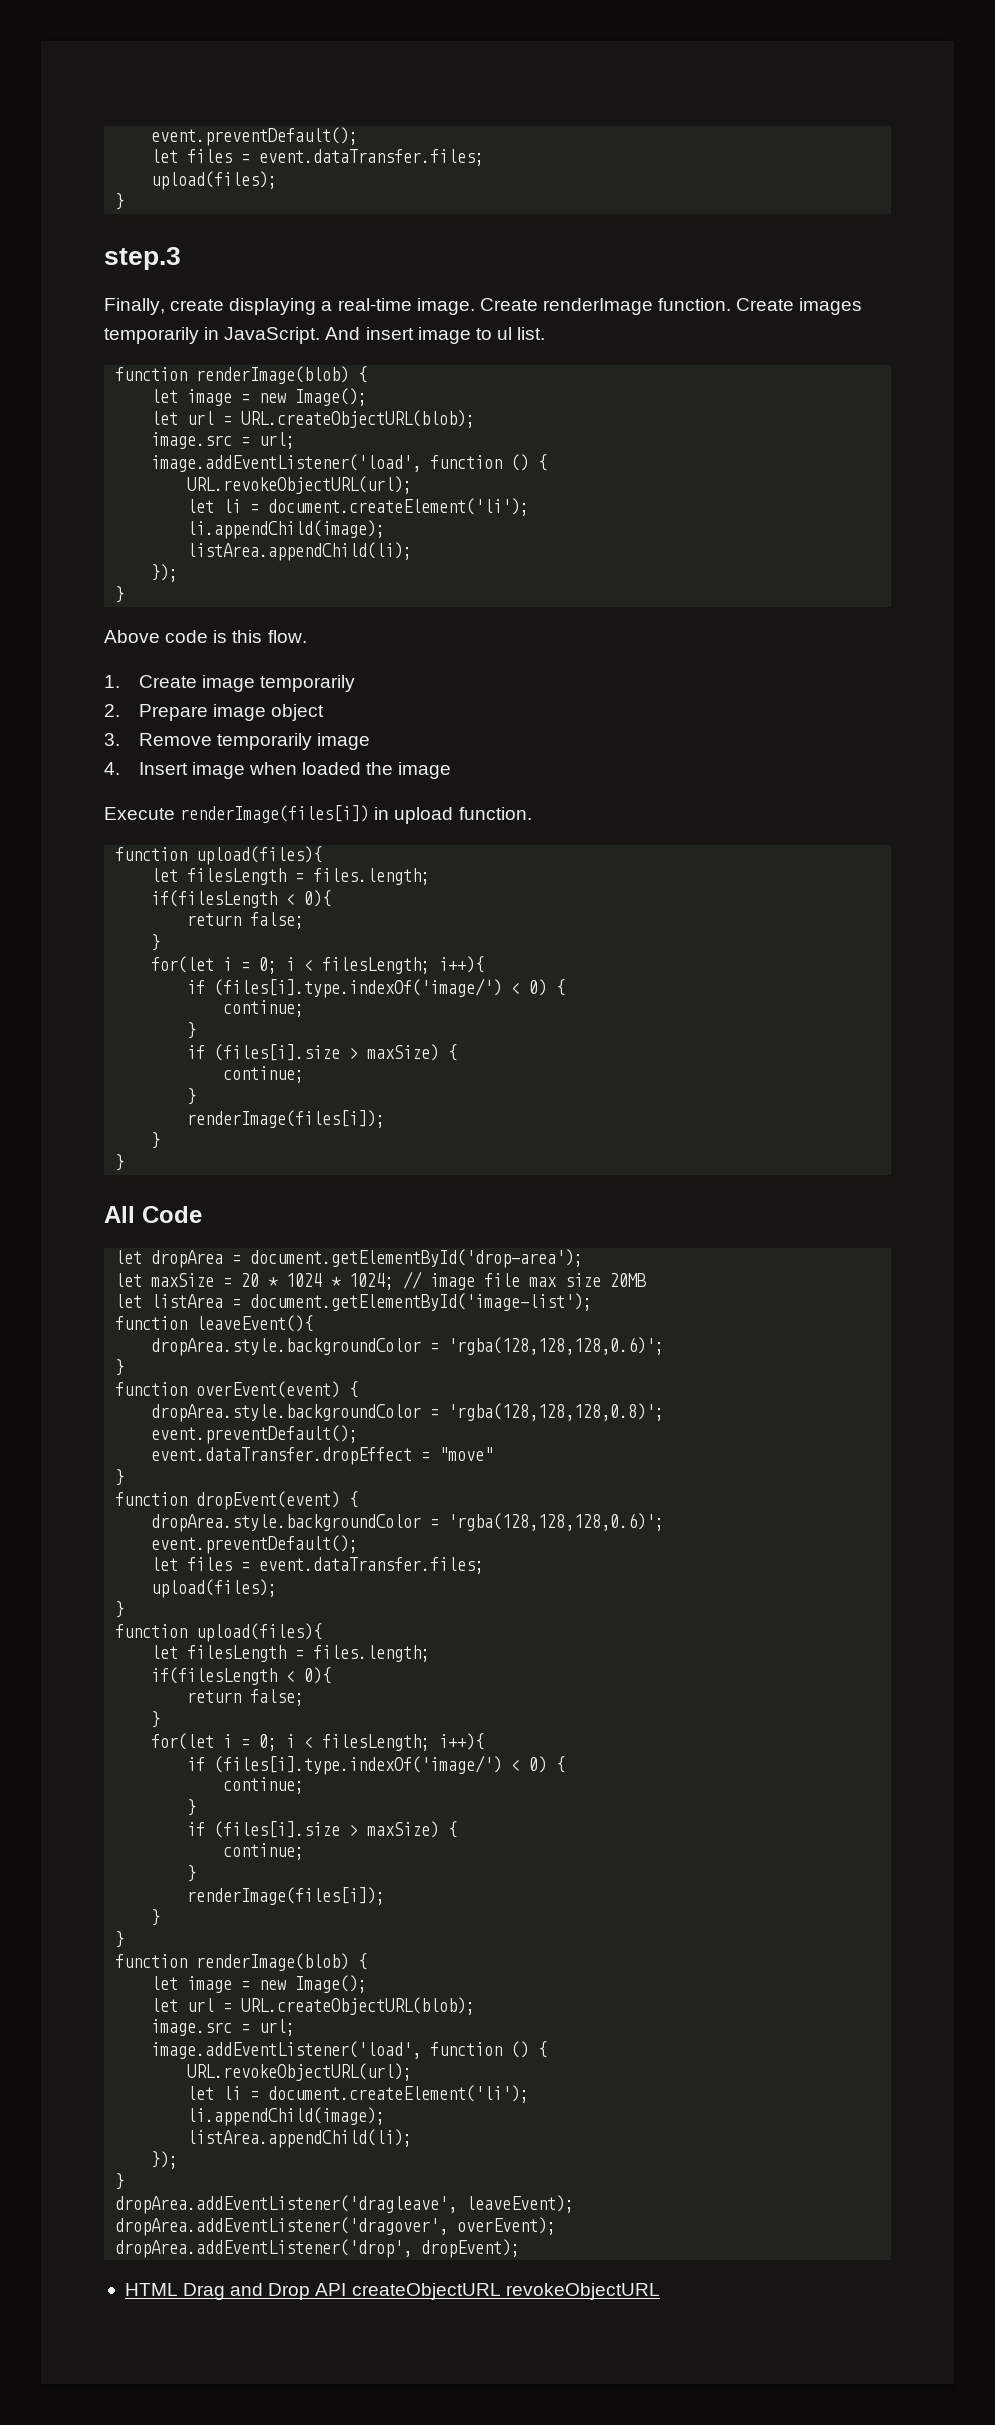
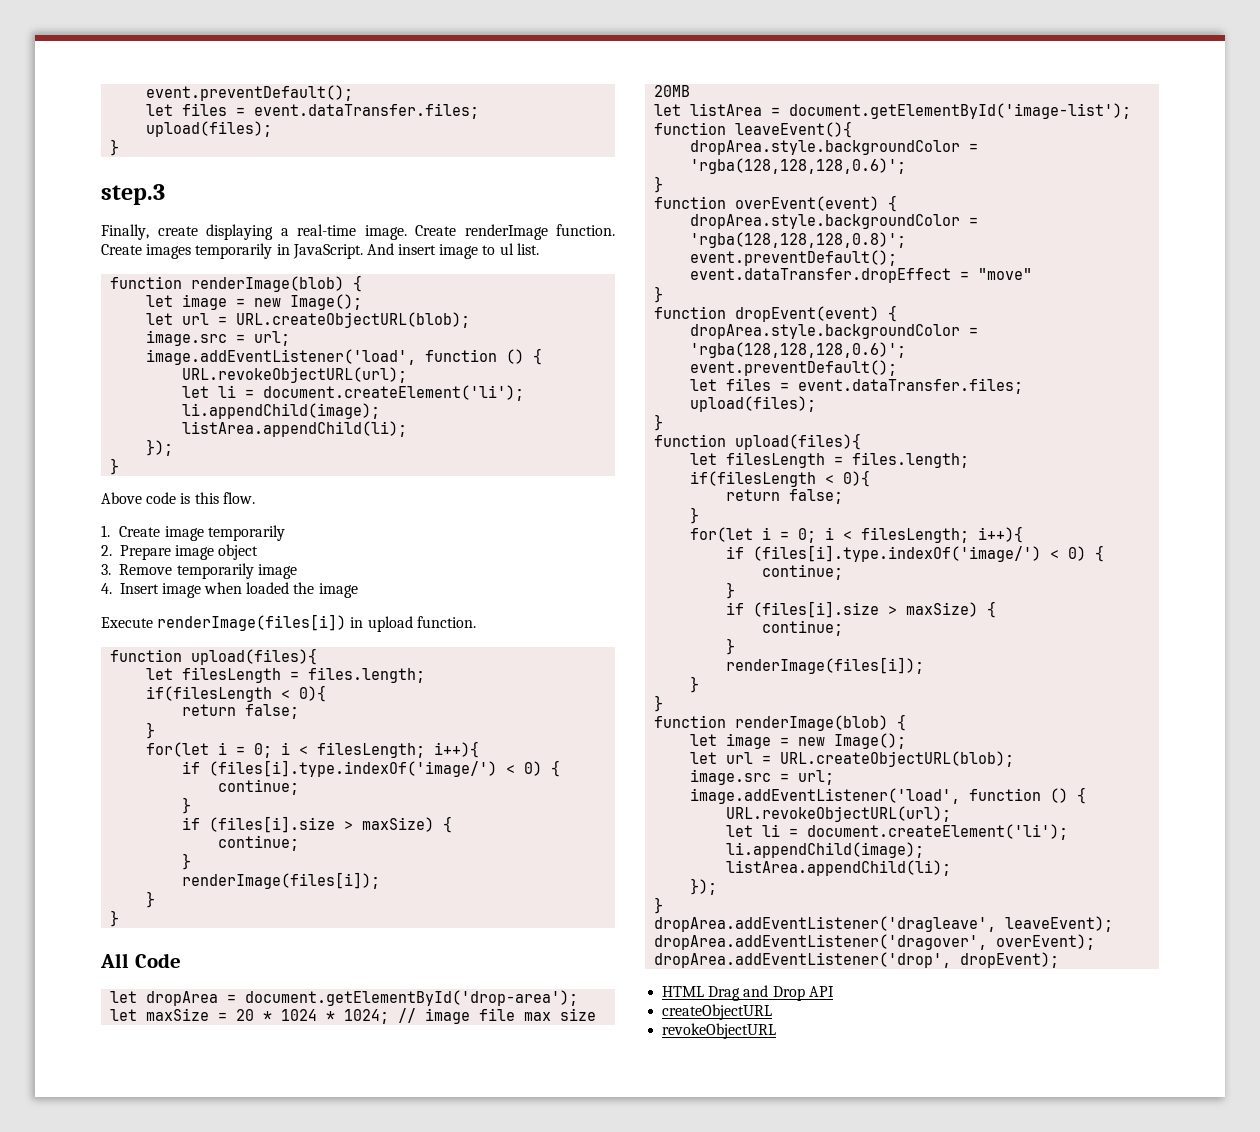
- HTML Drag and Drop API createObjectURL revokeObjectURL
+ HTML Drag and Drop API
+ createObjectURL
+ revokeObjectURL

